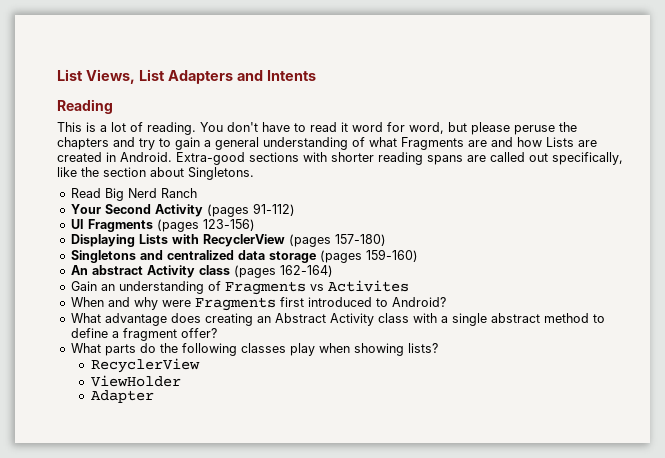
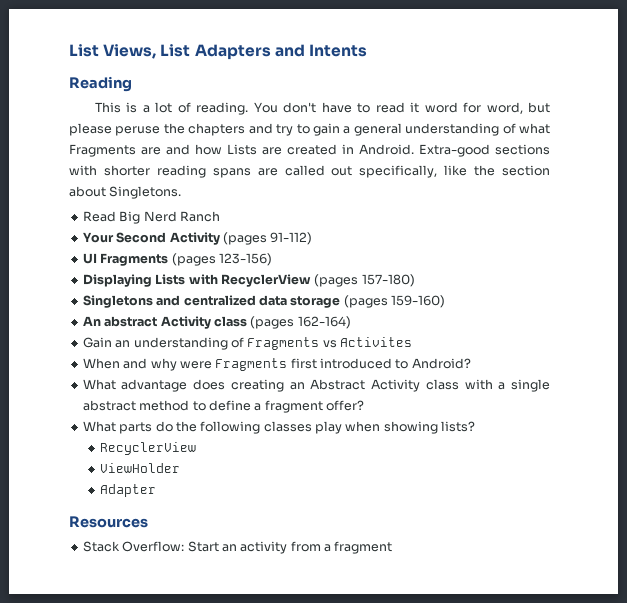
+ Resources
+ Stack Overflow: Start an activity from a fragment

